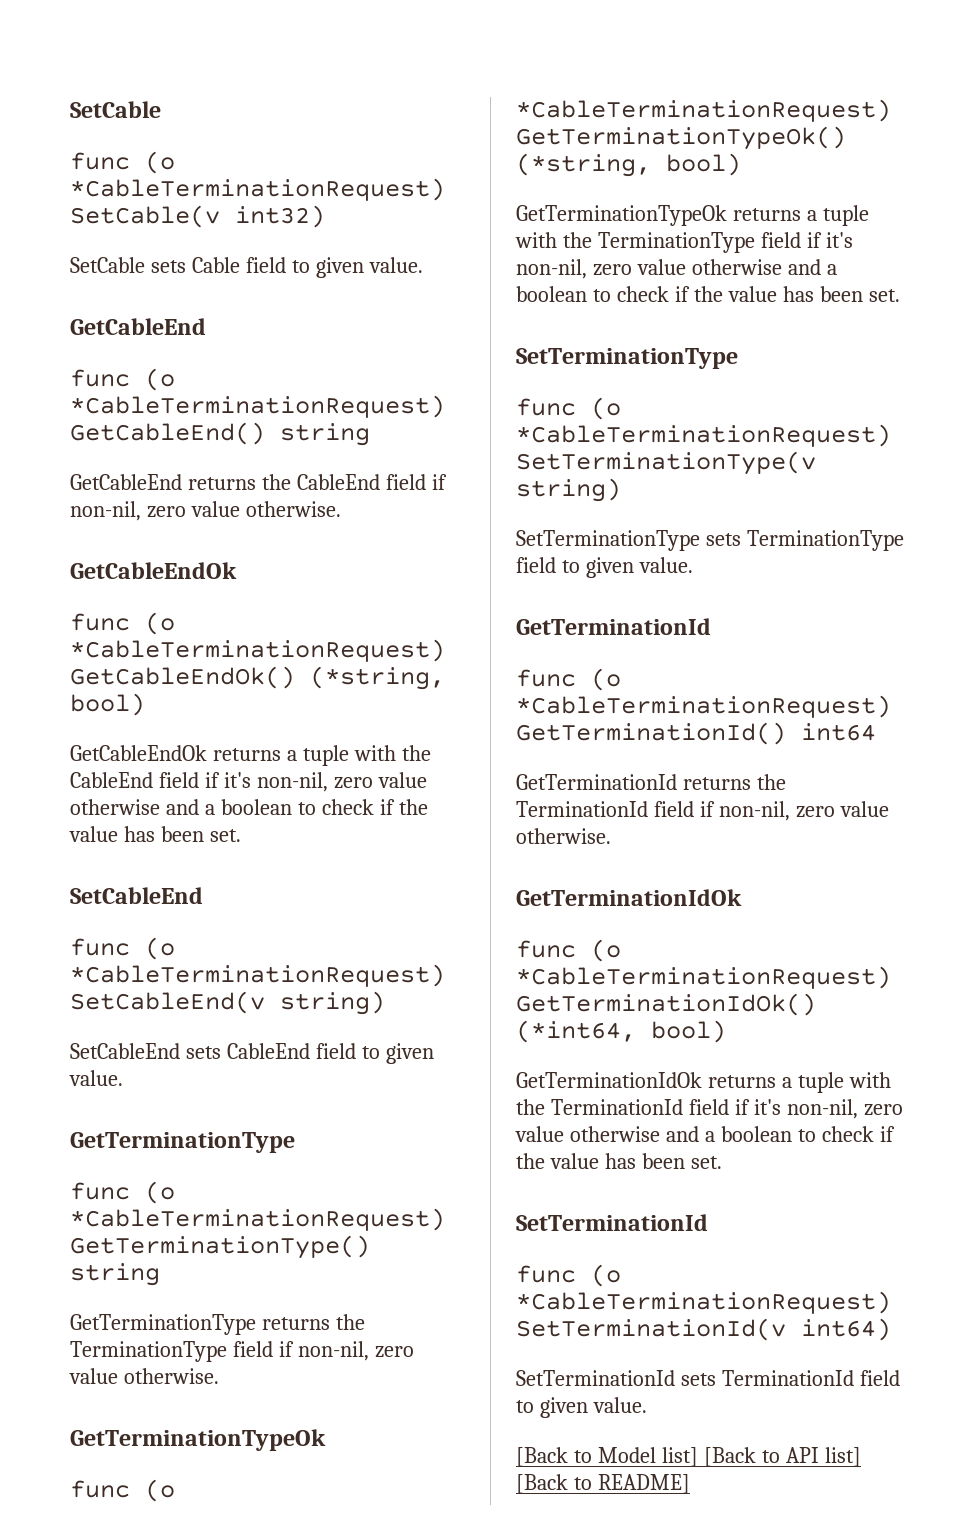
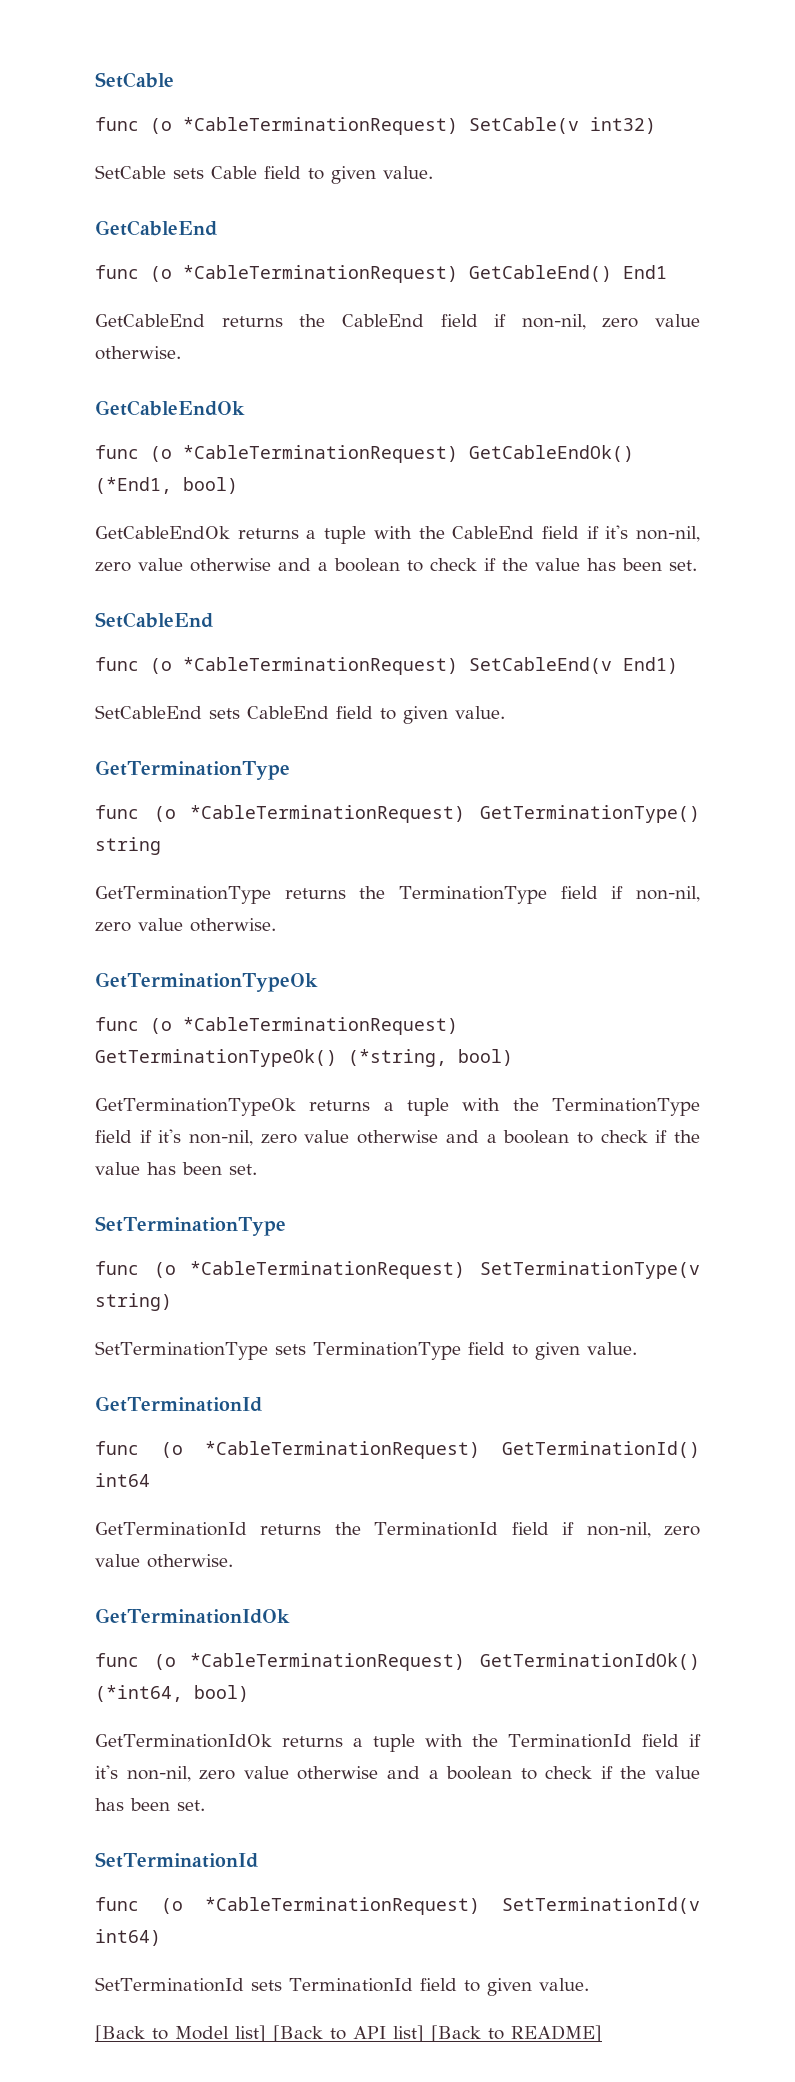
- func (o *CableTerminationRequest) GetCableEnd() string
+ func (o *CableTerminationRequest) GetCableEnd() End1
- func (o *CableTerminationRequest) GetCableEndOk() (*string, bool)
+ func (o *CableTerminationRequest) GetCableEndOk() (*End1, bool)
- func (o *CableTerminationRequest) SetCableEnd(v string)
+ func (o *CableTerminationRequest) SetCableEnd(v End1)

